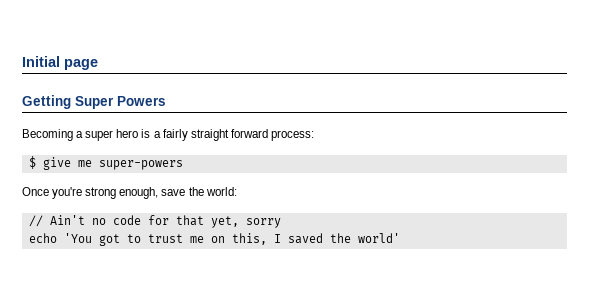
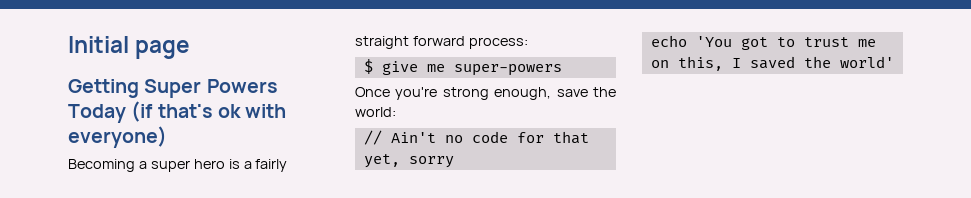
- Getting Super Powers
+ Getting Super Powers Today (if that's ok with everyone)

